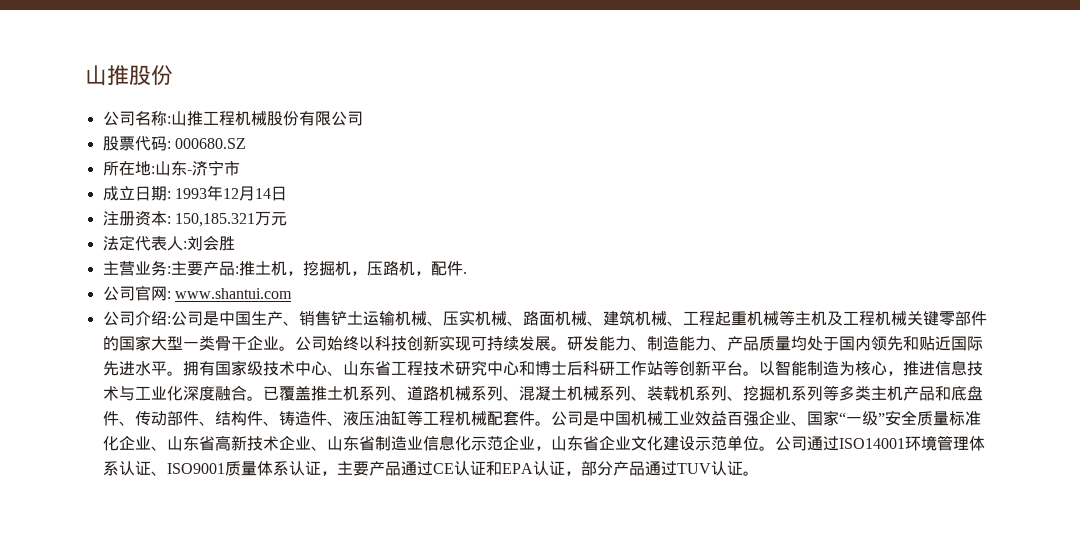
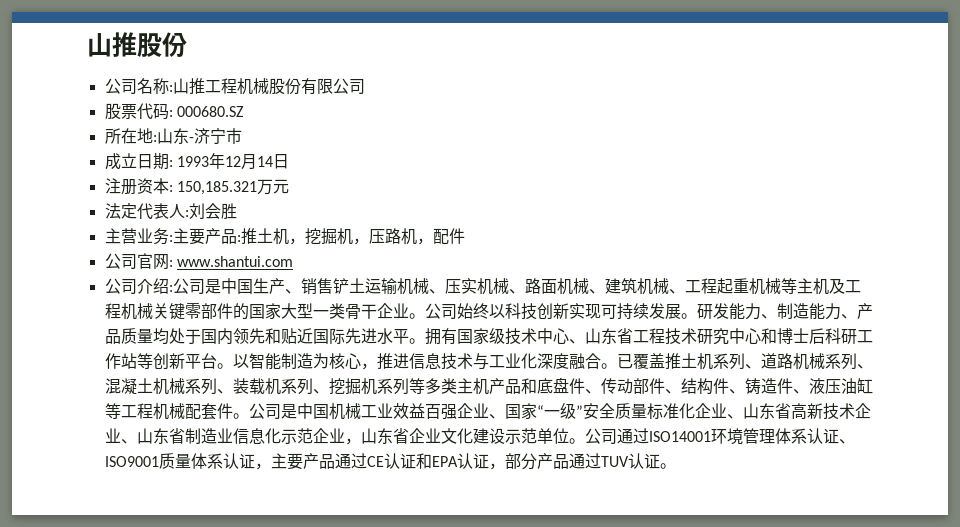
- 主营业务:主要产品:推土机，挖掘机，压路机，配件.
+ 主营业务:主要产品:推土机，挖掘机，压路机，配件

